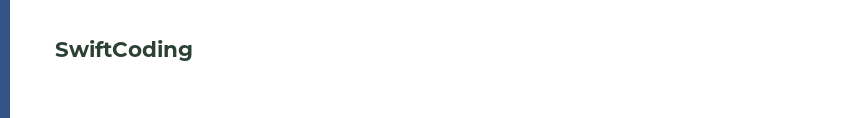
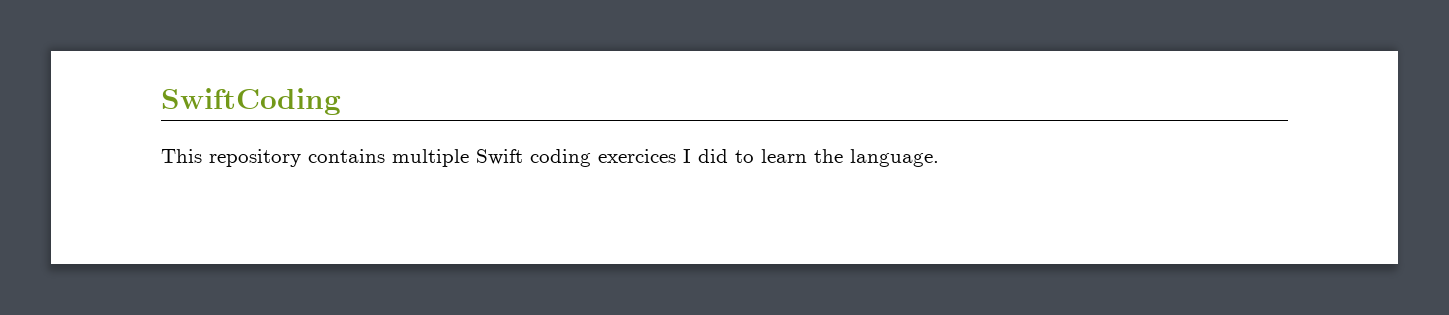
+ This repository contains multiple Swift coding exercices I did to learn the language.

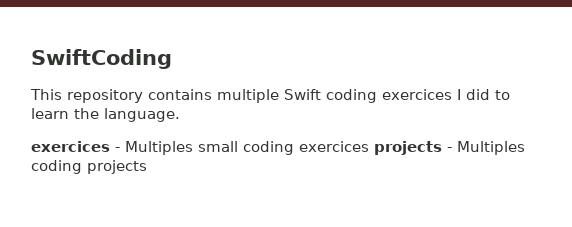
+ exercices - Multiples small coding exercices projects - Multiples coding projects

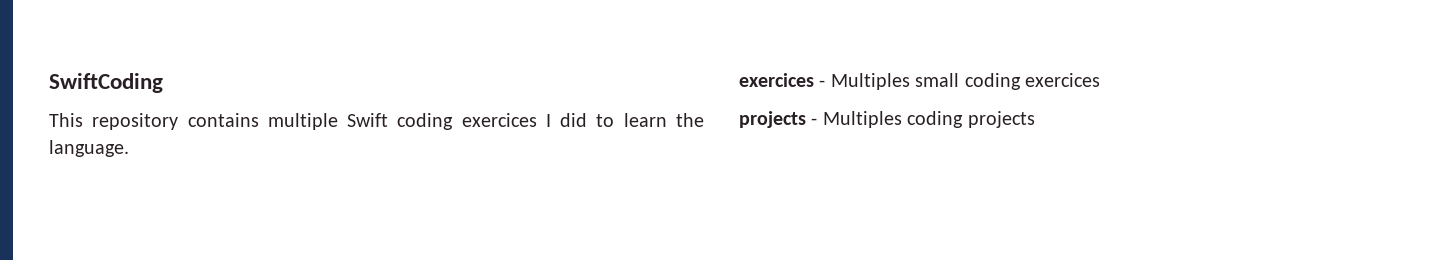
- exercices - Multiples small coding exercices projects - Multiples coding projects
+ exercices - Multiples small coding exercices
+ projects - Multiples coding projects

